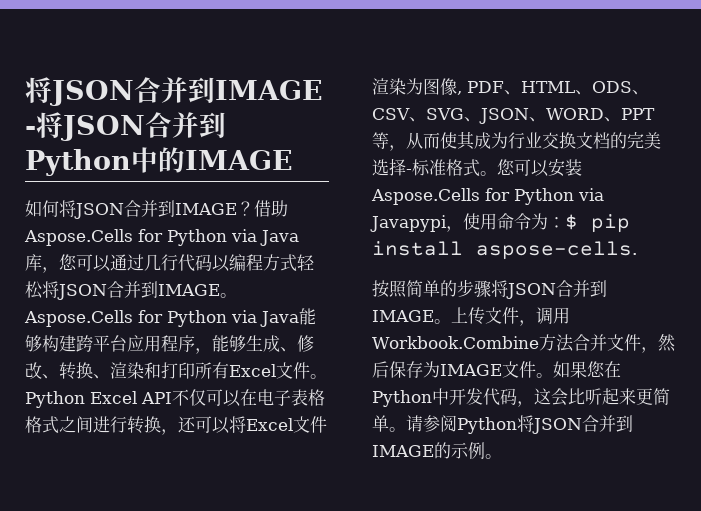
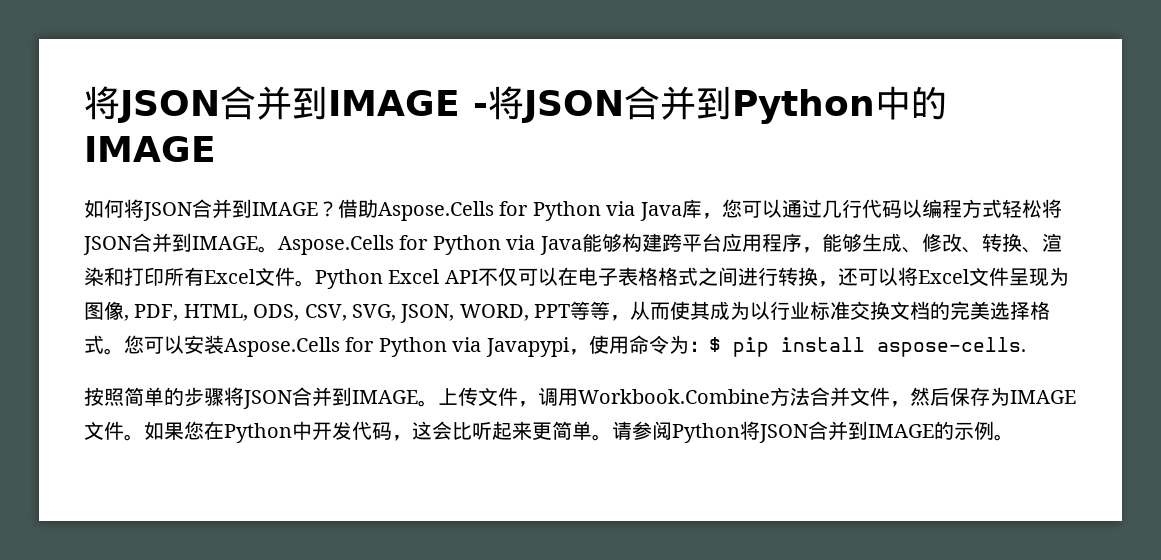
- Python Excel API不仅可以在电子表格格式之间进行转换，还可以将Excel文件渲染为图像, PDF、HTML、ODS、CSV、SVG、JSON、WORD、PPT等，从而使其成为行业交换文档的完美选择-标准格式。
+ Python Excel API不仅可以在电子表格格式之间进行转换，还可以将Excel文件呈现为图像, PDF, HTML, ODS, CSV, SVG, JSON, WORD, PPT等等，从而使其成为以行业标准交换文档的完美选择格式。

